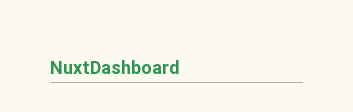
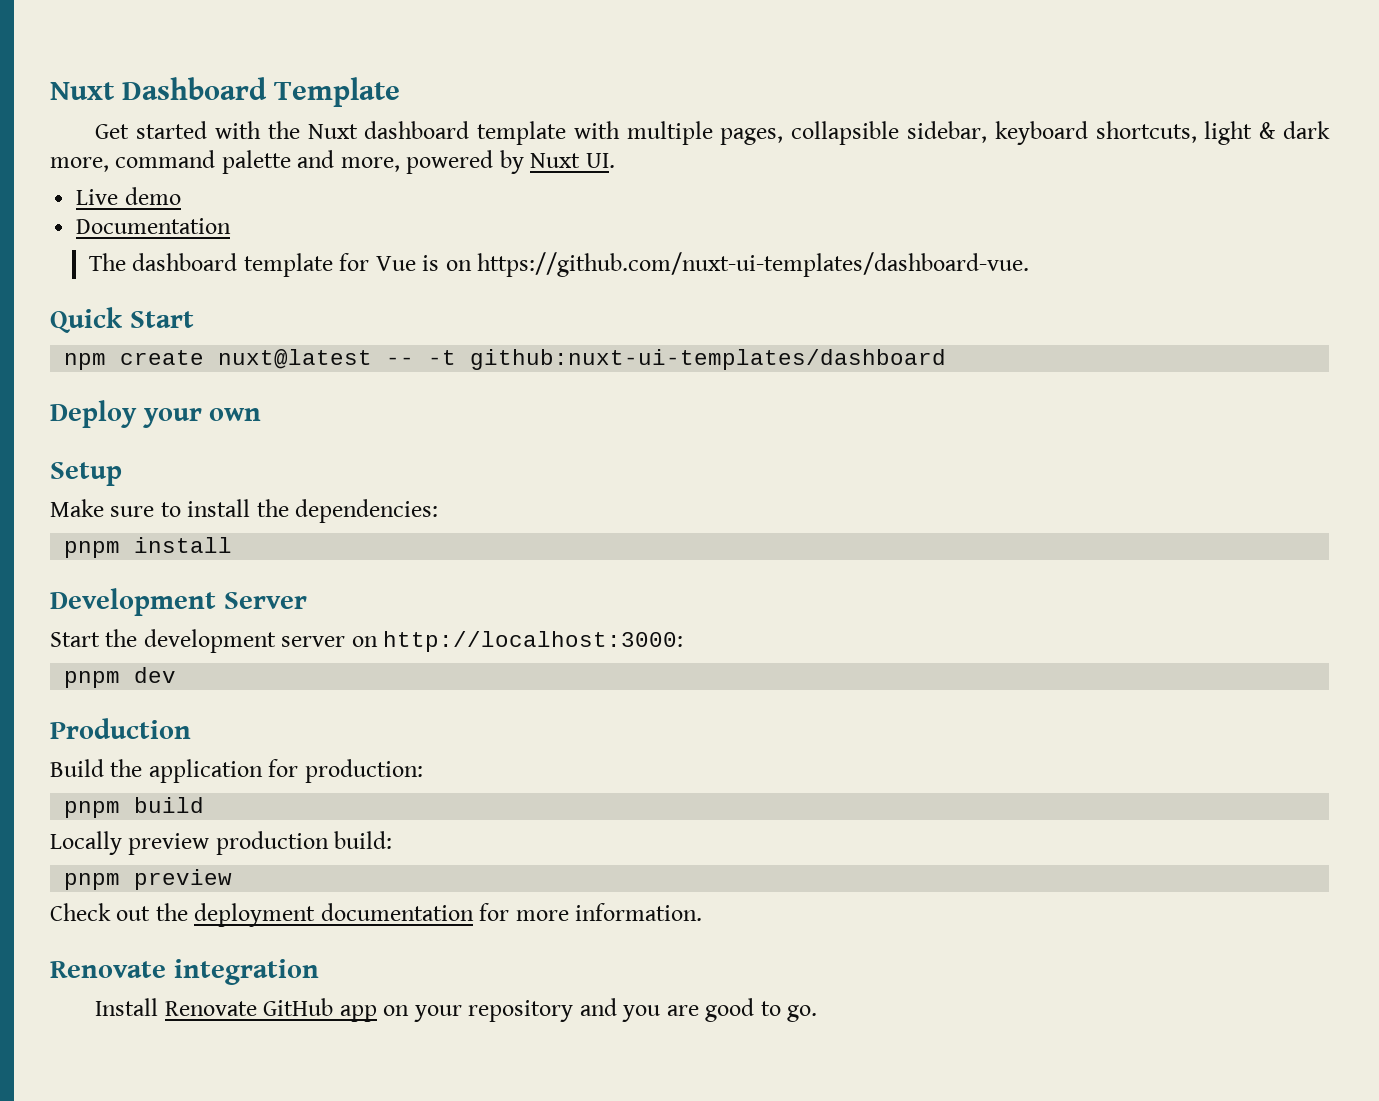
- NuxtDashboard
+ Nuxt Dashboard Template
+ Get started with the Nuxt dashboard template with multiple pages, collapsible sidebar, keyboard shortcuts, light & dark more, command palette and more, powered by Nuxt UI.
+ Live demo
+ Documentation
+ The dashboard template for Vue is on https://github.com/nuxt-ui-templates/dashboard-vue.
+ Quick Start
+ npm create nuxt@latest -- -t github:nuxt-ui-templates/dashboard
+ Deploy your own
+ Setup
+ Make sure to install the dependencies:
+ pnpm install
+ Development Server
+ Start the development server on http://localhost:3000:
+ pnpm dev
+ Production
+ Build the application for production:
+ pnpm build
+ Locally preview production build:
+ pnpm preview
+ Check out the deployment documentation for more information.
+ Renovate integration
+ Install Renovate GitHub app on your repository and you are good to go.

